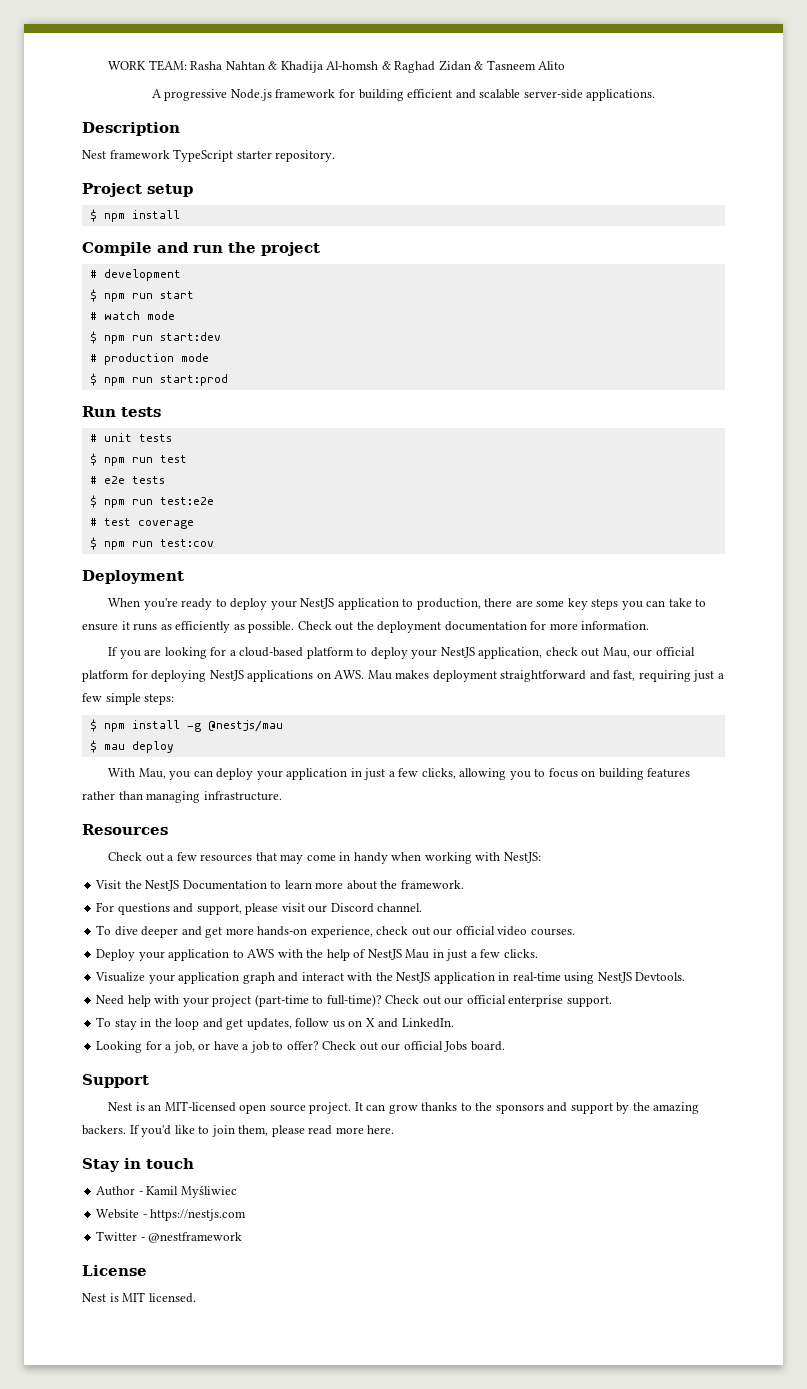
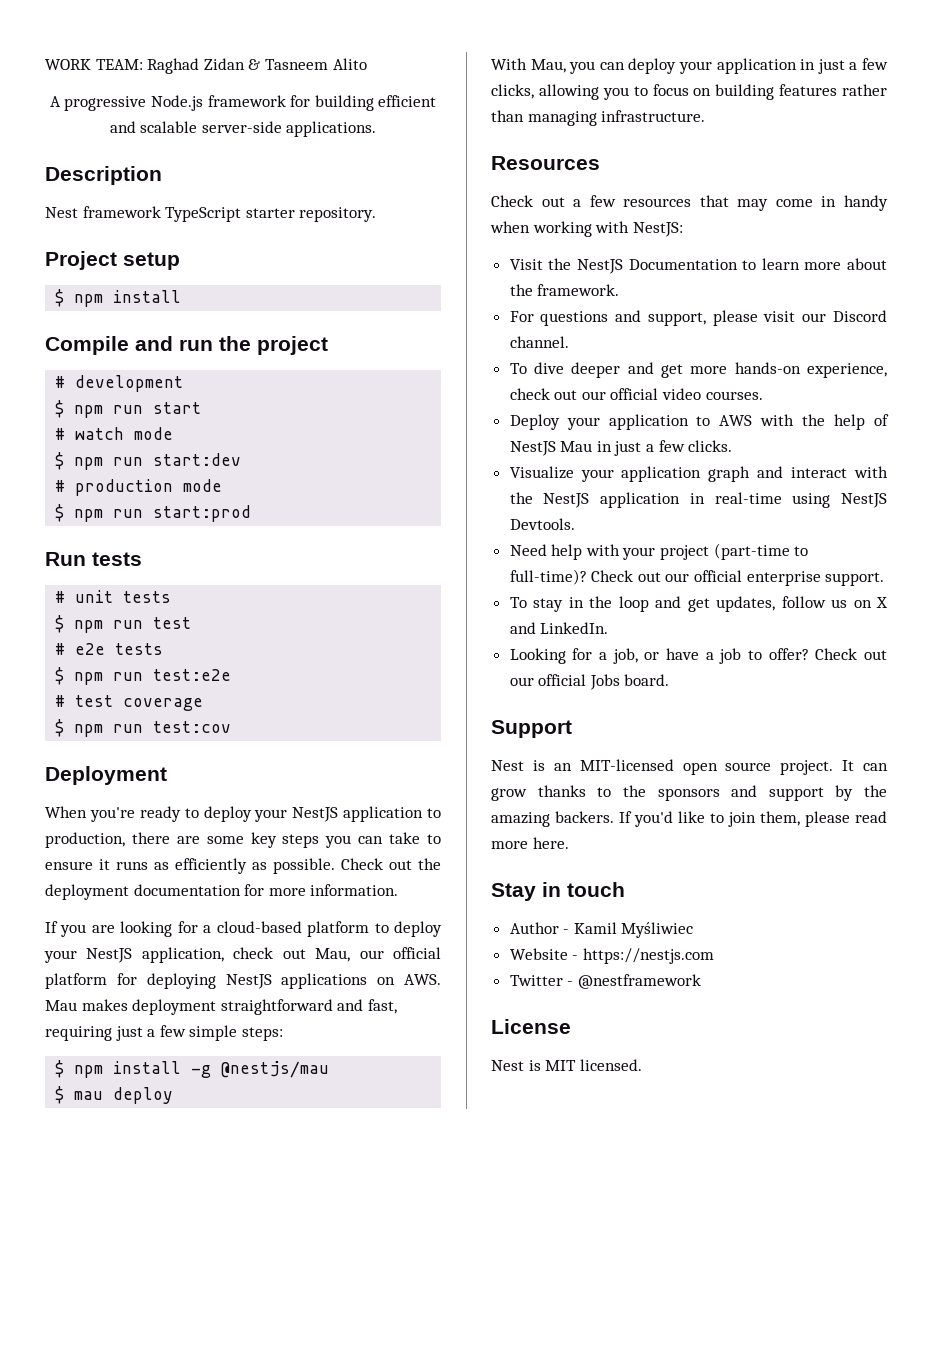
- WORK TEAM: Rasha Nahtan & Khadija Al-homsh & Raghad Zidan & Tasneem Alito
+ WORK TEAM: Raghad Zidan & Tasneem Alito

